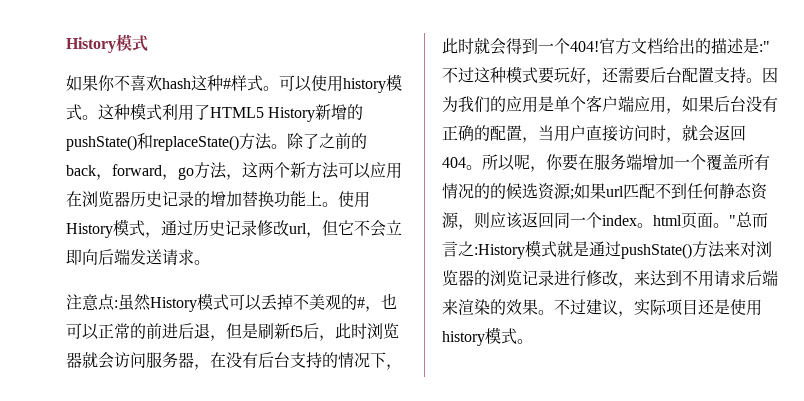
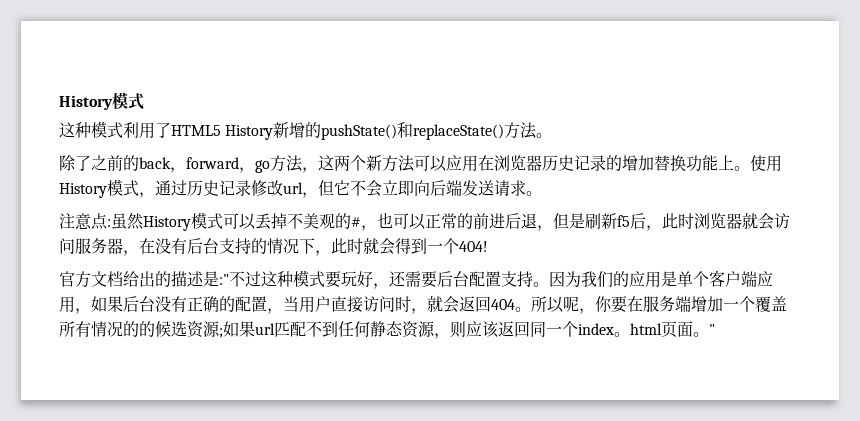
- 如果你不喜欢hash这种#样式。可以使用history模式。这种模式利用了HTML5 History新增的pushState()和replaceState()方法。除了之前的back，forward，go方法，这两个新方法可以应用在浏览器历史记录的增加替换功能上。
+ 这种模式利用了HTML5 History新增的pushState()和replaceState()方法。
+ 除了之前的back，forward，go方法，这两个新方法可以应用在浏览器历史记录的增加替换功能上。
- 注意点:虽然History模式可以丢掉不美观的#，也可以正常的前进后退，但是刷新f5后，此时浏览器就会访问服务器，在没有后台支持的情况下，此时就会得到一个404!官方文档给出的描述是:"不过这种模式要玩好，还需要后台配置支持。
+ 注意点:虽然History模式可以丢掉不美观的#，也可以正常的前进后退，但是刷新f5后，此时浏览器就会访问服务器，在没有后台支持的情况下，此时就会得到一个404!
+ 官方文档给出的描述是:"不过这种模式要玩好，还需要后台配置支持。
- "总而言之:History模式就是通过pushState()方法来对浏览器的浏览记录进行修改，来达到不用请求后端来渲染的效果。不过建议，实际项目还是使用history模式。
+ "

